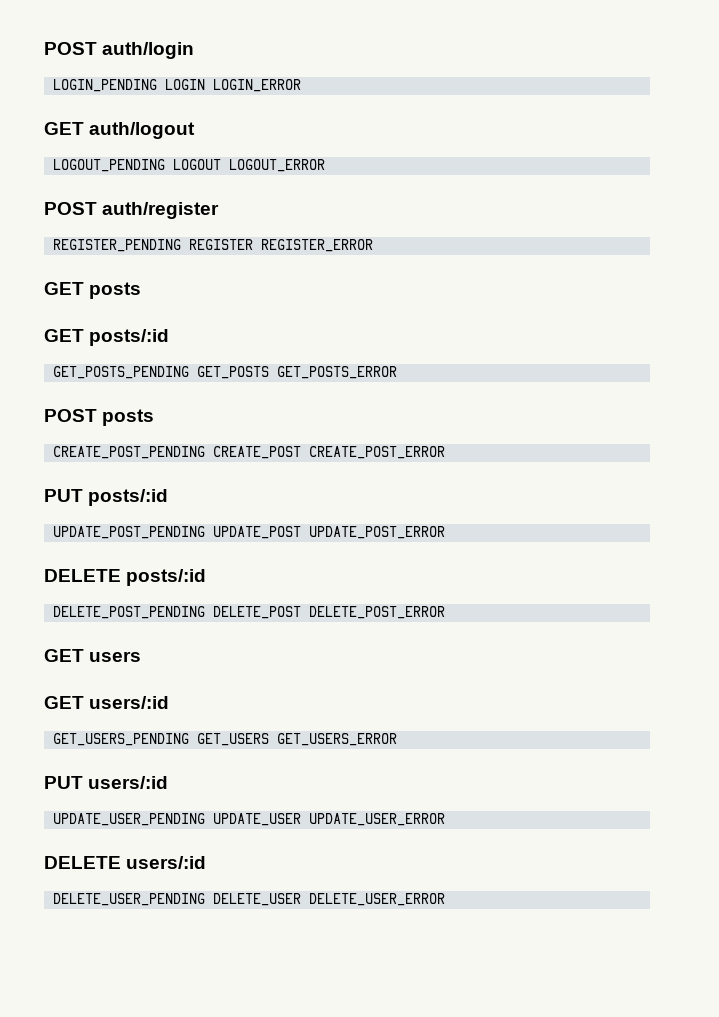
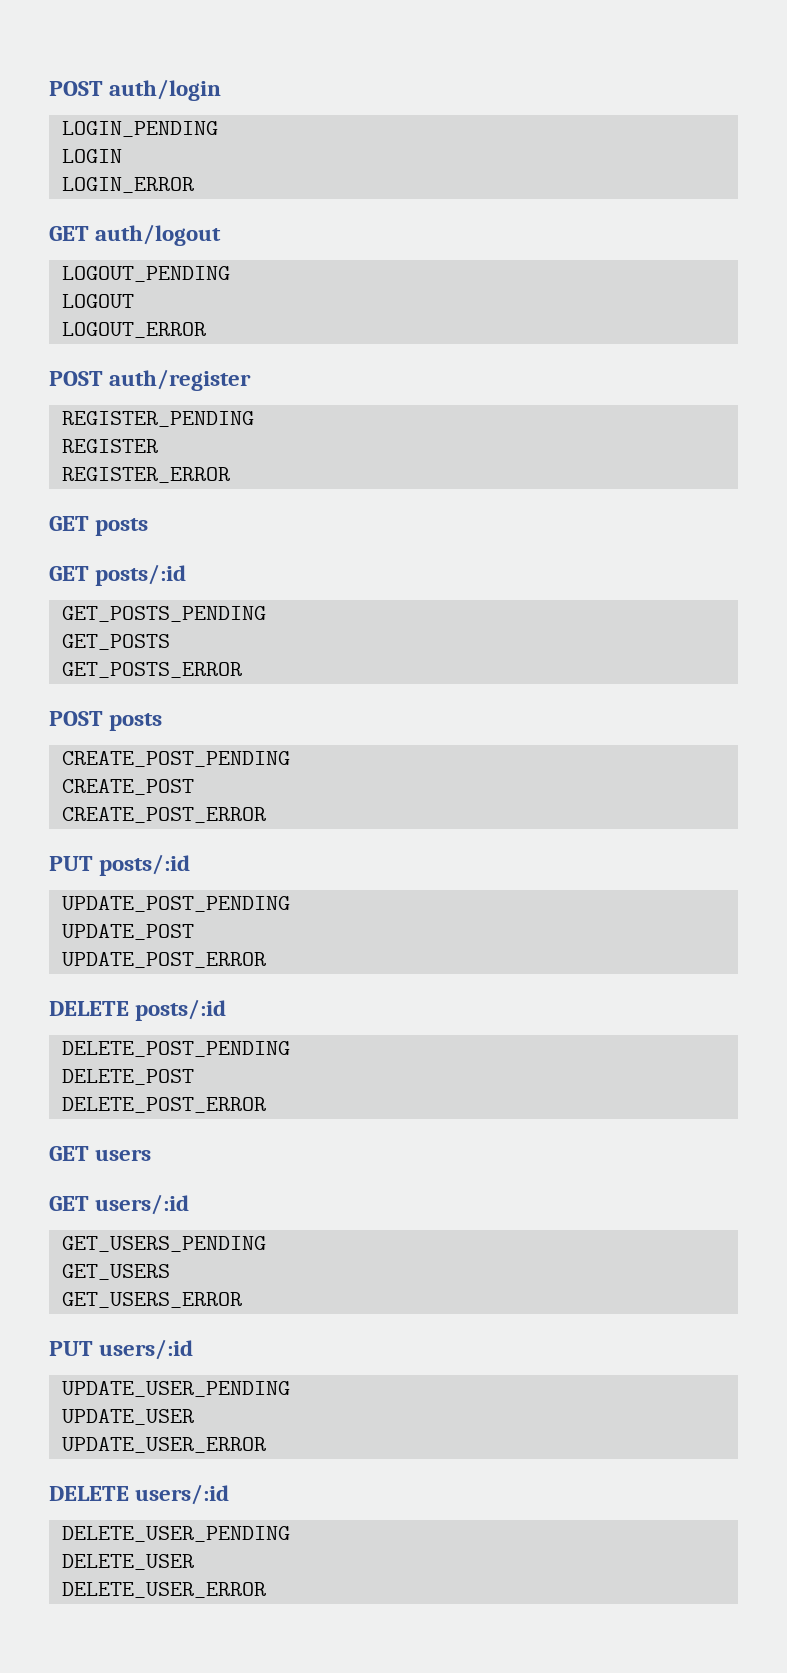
- LOGIN_PENDING LOGIN LOGIN_ERROR
+ LOGIN_PENDING
+ LOGIN
+ LOGIN_ERROR
- LOGOUT_PENDING LOGOUT LOGOUT_ERROR
+ LOGOUT_PENDING
+ LOGOUT
+ LOGOUT_ERROR
- REGISTER_PENDING REGISTER REGISTER_ERROR
+ REGISTER_PENDING
+ REGISTER
+ REGISTER_ERROR
- GET_POSTS_PENDING GET_POSTS GET_POSTS_ERROR
+ GET_POSTS_PENDING
+ GET_POSTS
+ GET_POSTS_ERROR
- CREATE_POST_PENDING CREATE_POST CREATE_POST_ERROR
+ CREATE_POST_PENDING
+ CREATE_POST
+ CREATE_POST_ERROR
- UPDATE_POST_PENDING UPDATE_POST UPDATE_POST_ERROR
+ UPDATE_POST_PENDING
+ UPDATE_POST
+ UPDATE_POST_ERROR
- DELETE_POST_PENDING DELETE_POST DELETE_POST_ERROR
+ DELETE_POST_PENDING
+ DELETE_POST
+ DELETE_POST_ERROR
- GET_USERS_PENDING GET_USERS GET_USERS_ERROR
+ GET_USERS_PENDING
+ GET_USERS
+ GET_USERS_ERROR
- UPDATE_USER_PENDING UPDATE_USER UPDATE_USER_ERROR
+ UPDATE_USER_PENDING
+ UPDATE_USER
+ UPDATE_USER_ERROR
- DELETE_USER_PENDING DELETE_USER DELETE_USER_ERROR
+ DELETE_USER_PENDING
+ DELETE_USER
+ DELETE_USER_ERROR

